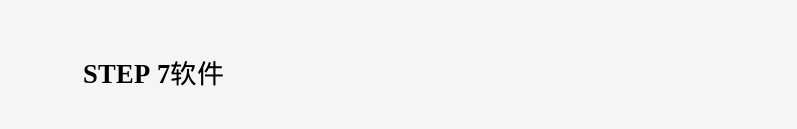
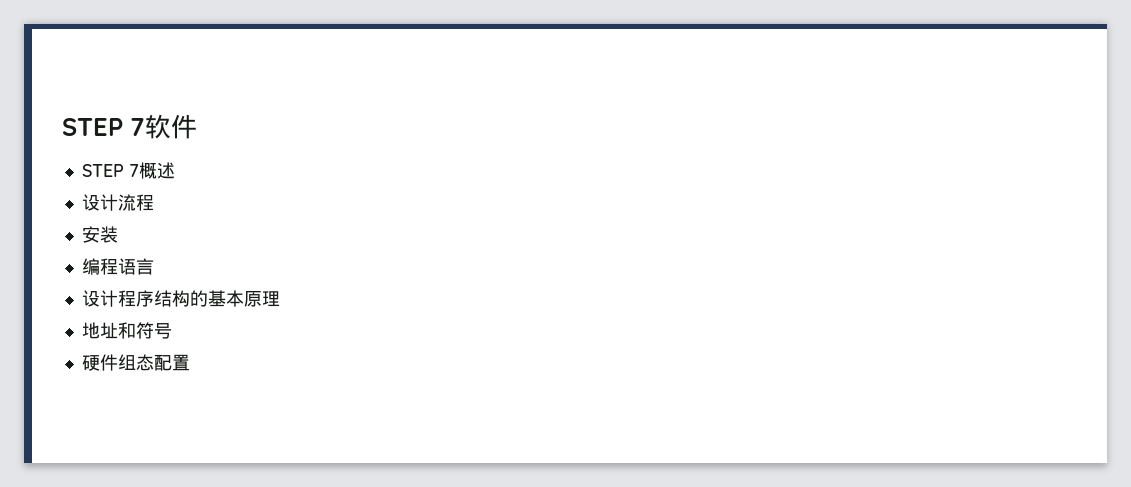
+ STEP 7概述
+ 设计流程
+ 安装
+ 编程语言
+ 设计程序结构的基本原理
+ 地址和符号
+ 硬件组态配置

